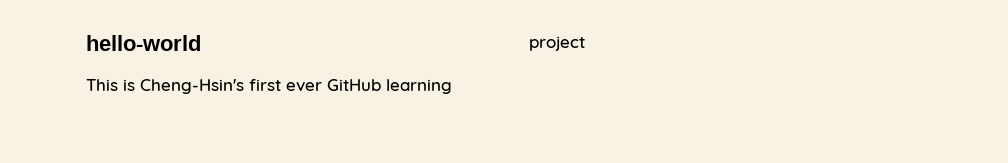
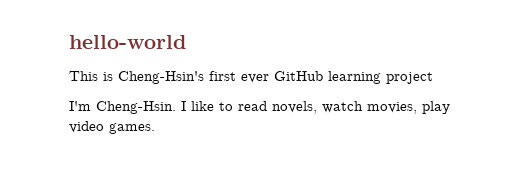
+ I'm Cheng-Hsin. I like to read novels, watch movies, play video games.

